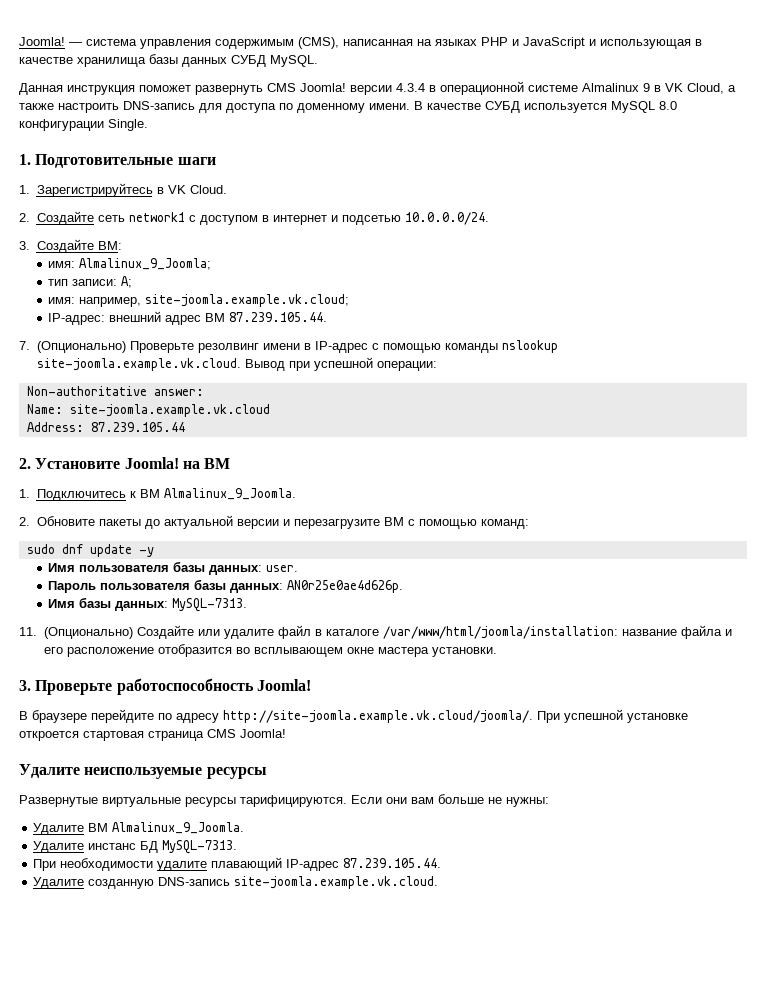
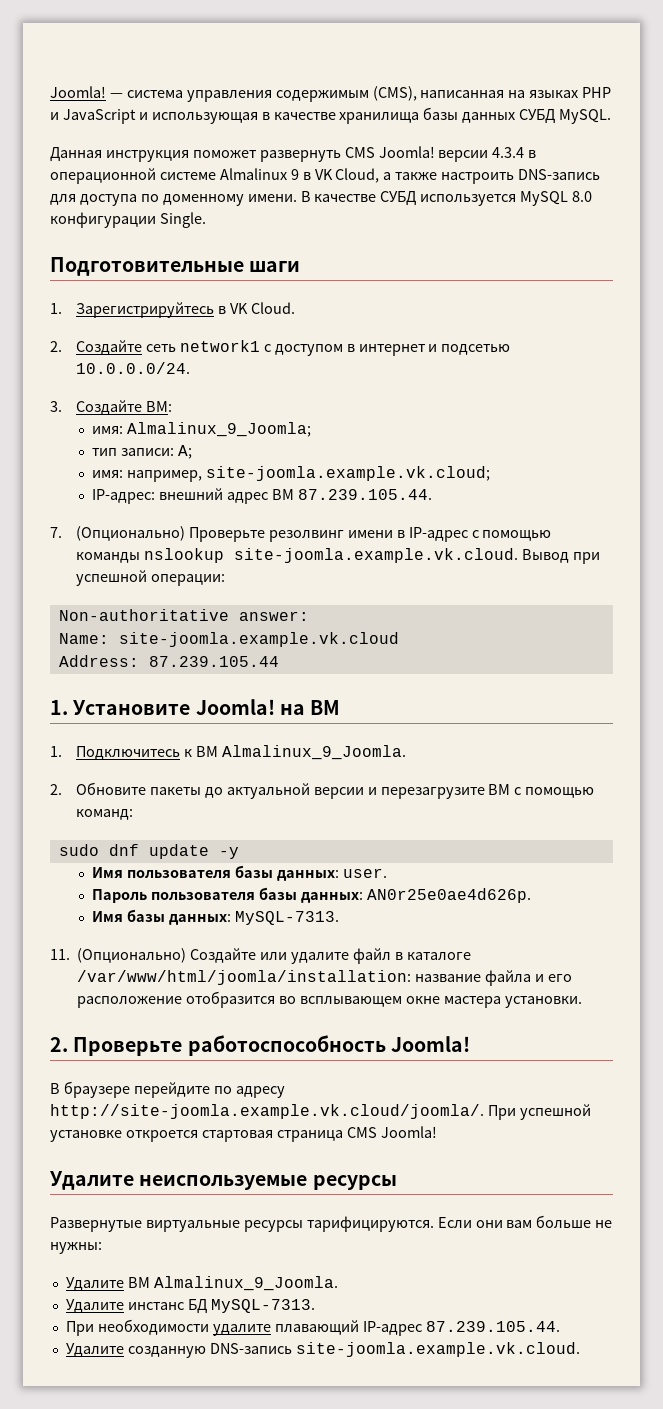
- 1. Подготовительные шаги
+ Подготовительные шаги
- 2. Установите Joomla! на ВМ
+ 1. Установите Joomla! на ВМ
- 3. Проверьте работоспособность Joomla!
+ 2. Проверьте работоспособность Joomla!

